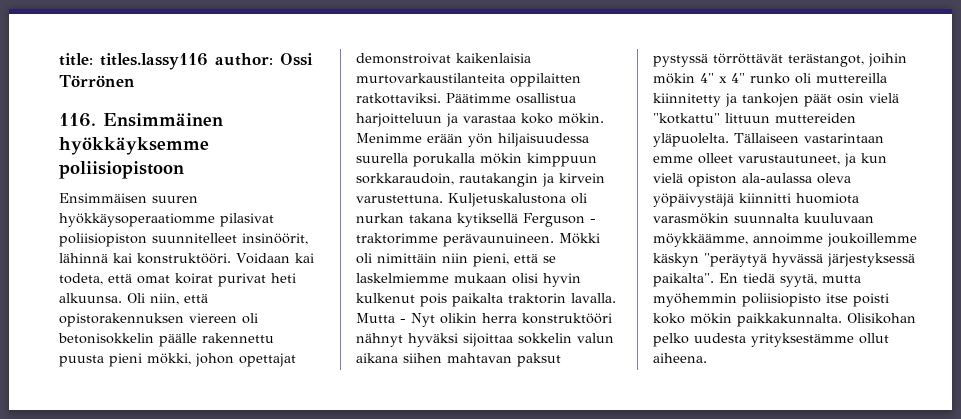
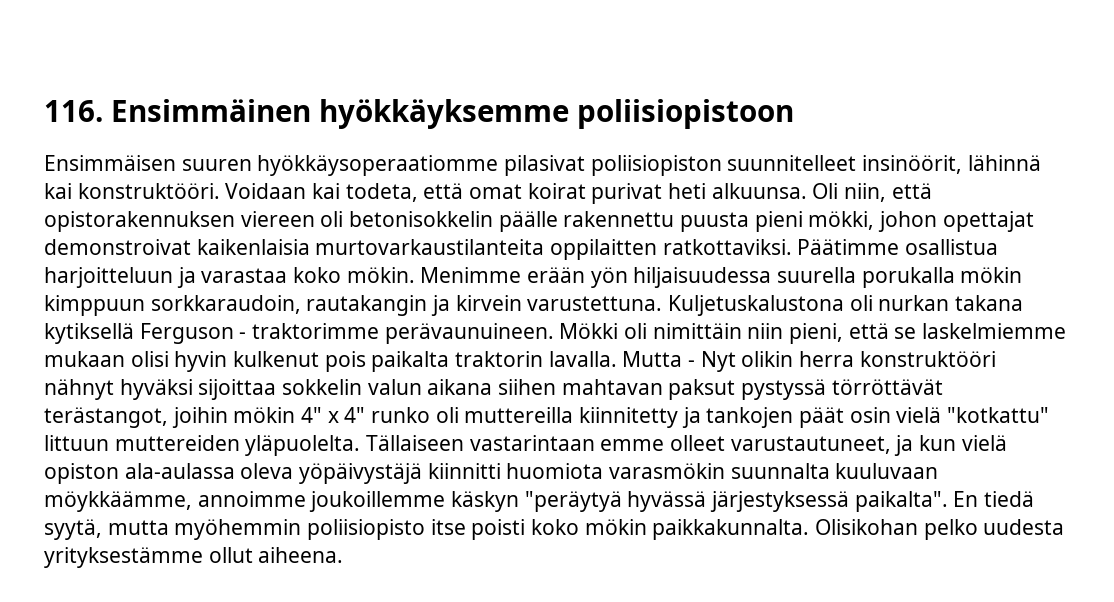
- title: titles.lassy116 author: Ossi Törrönen

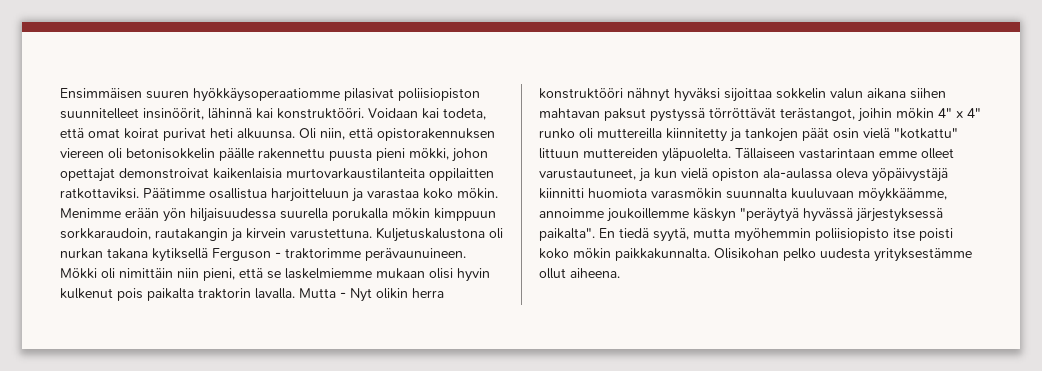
- 116. Ensimmäinen hyökkäyksemme poliisiopistoon

